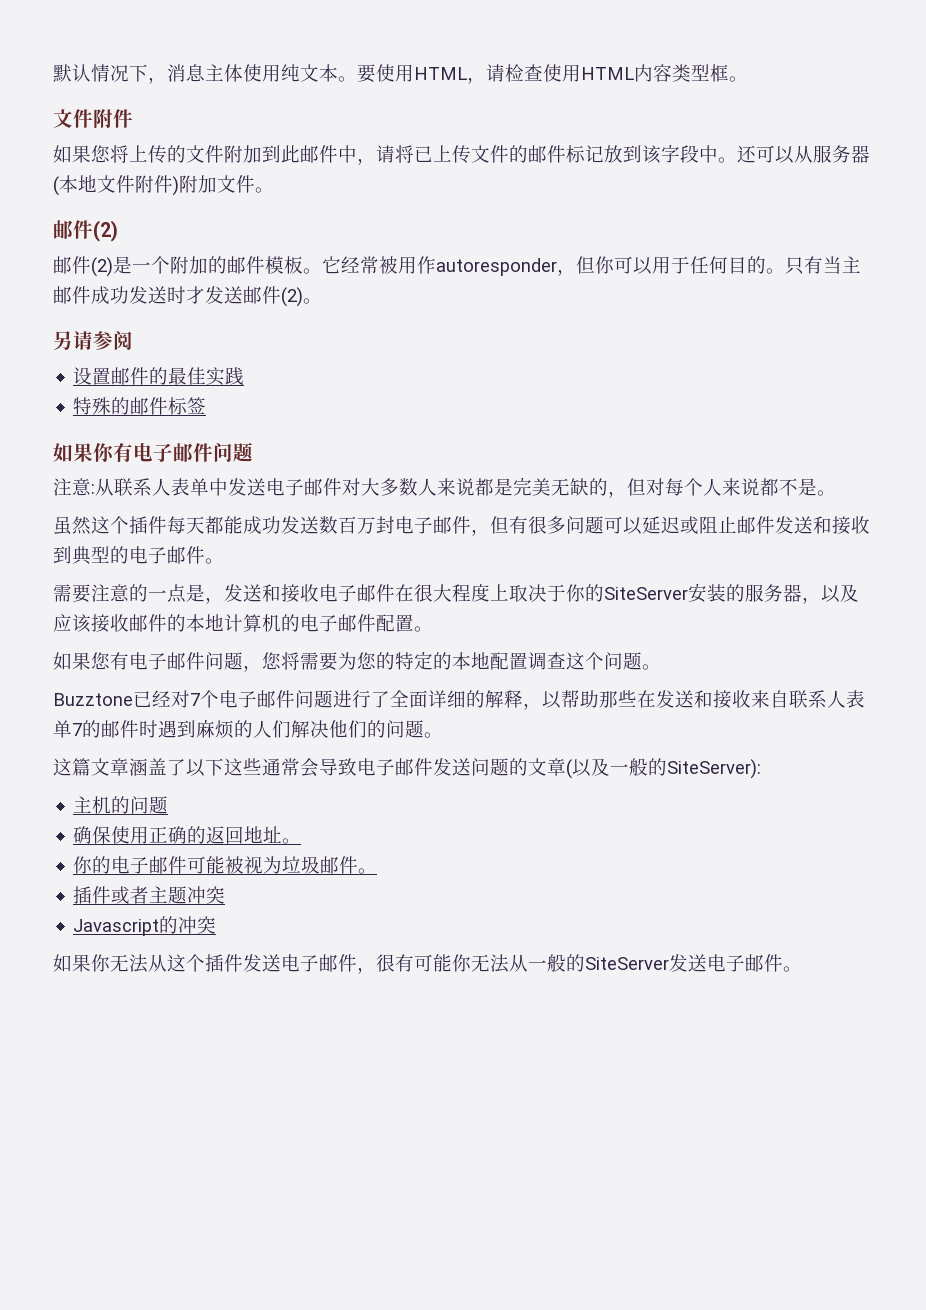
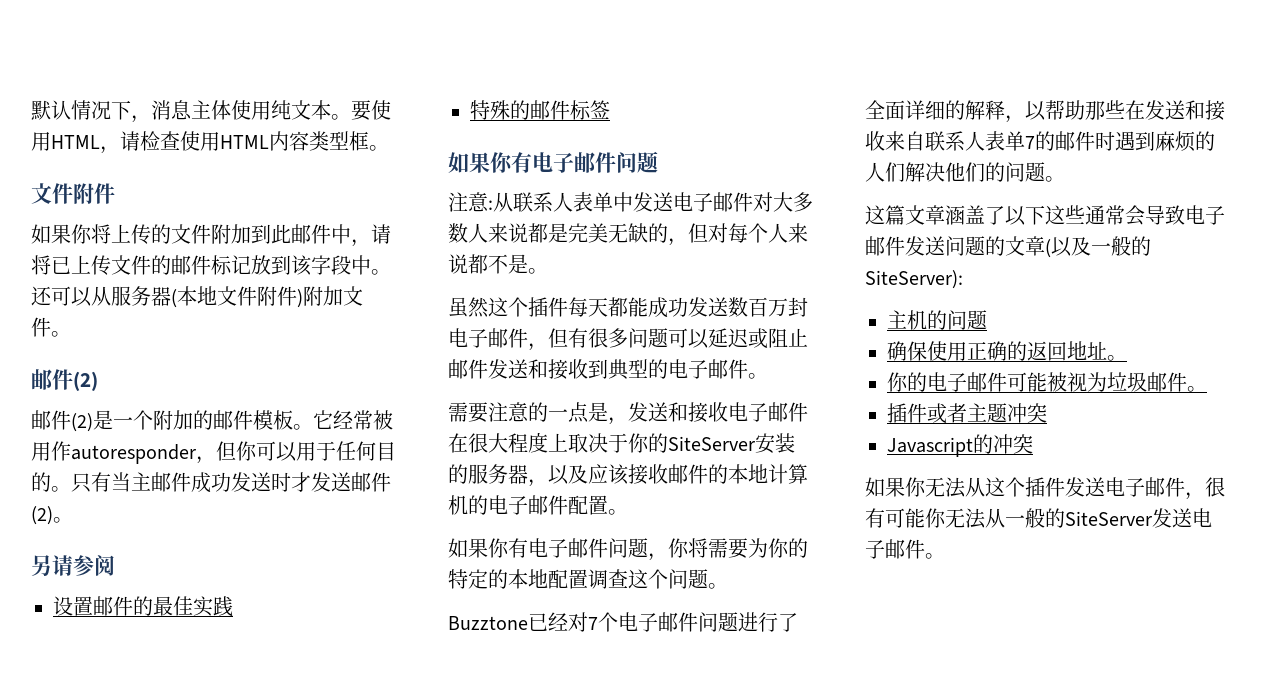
- 如果您将上传的文件附加到此邮件中，请将已上传文件的邮件标记放到该字段中。
+ 如果你将上传的文件附加到此邮件中，请将已上传文件的邮件标记放到该字段中。
- 如果您有电子邮件问题，您将需要为您的特定的本地配置调查这个问题。
+ 如果你有电子邮件问题，你将需要为你的特定的本地配置调查这个问题。

